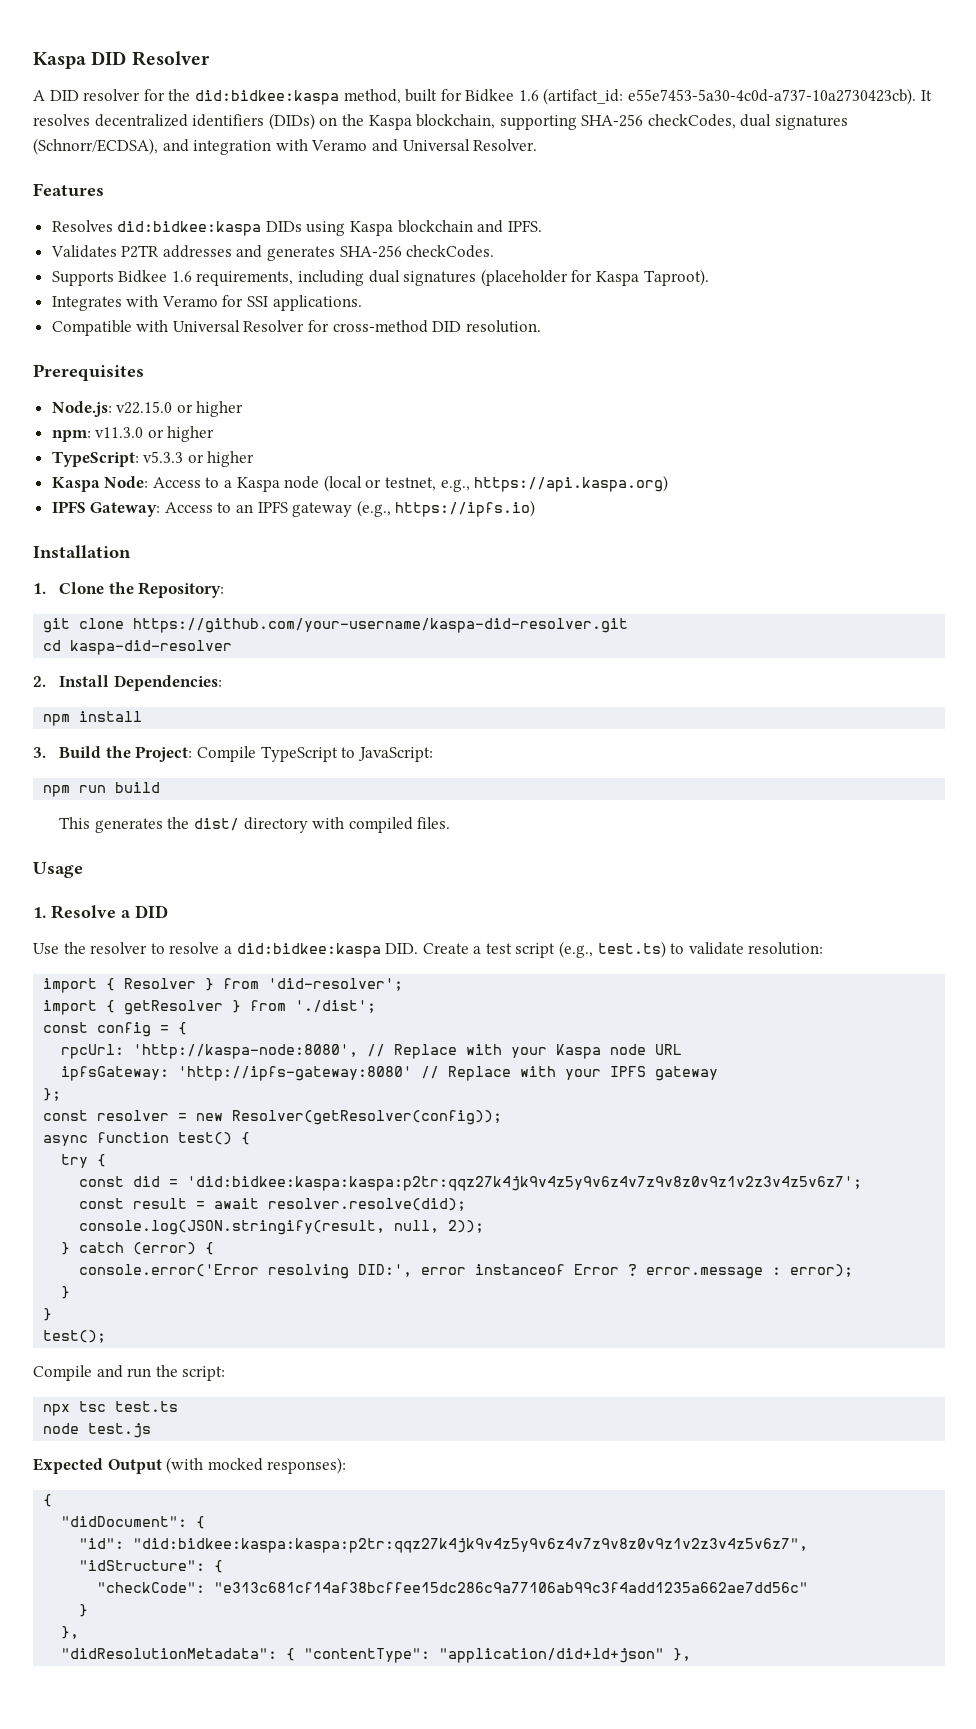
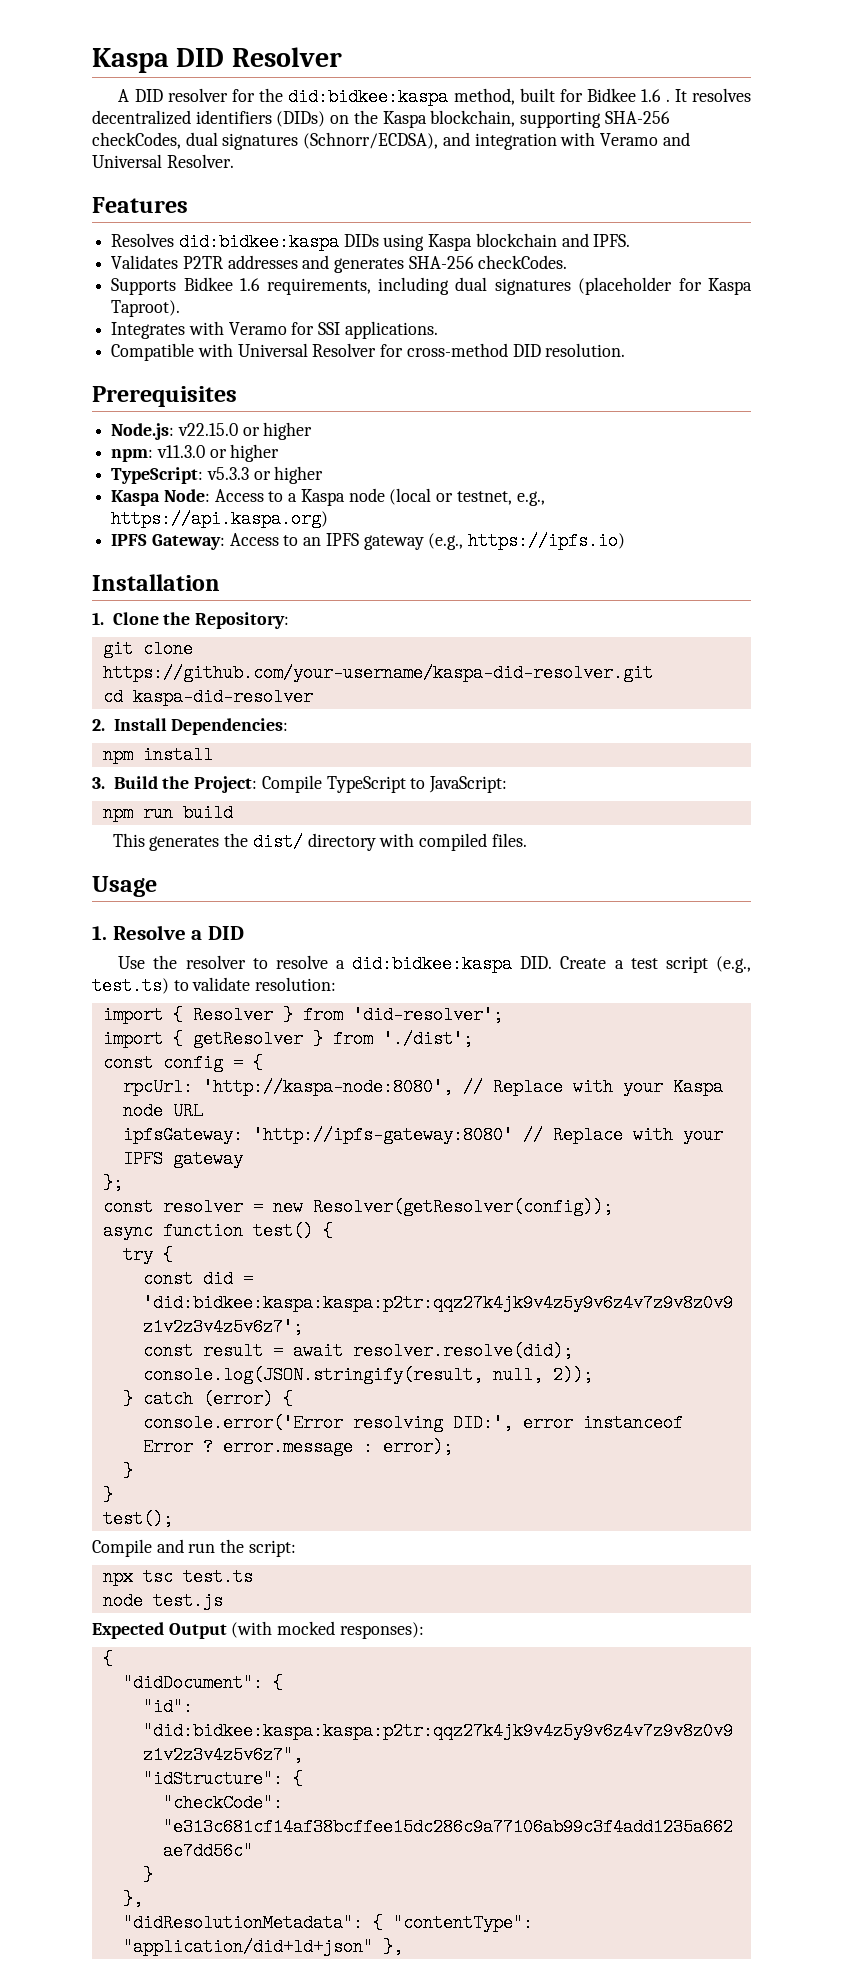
- A DID resolver for the did:bidkee:kaspa method, built for Bidkee 1.6 (artifact_id: e55e7453-5a30-4c0d-a737-10a2730423cb).
+ A DID resolver for the did:bidkee:kaspa method, built for Bidkee 1.6 .

